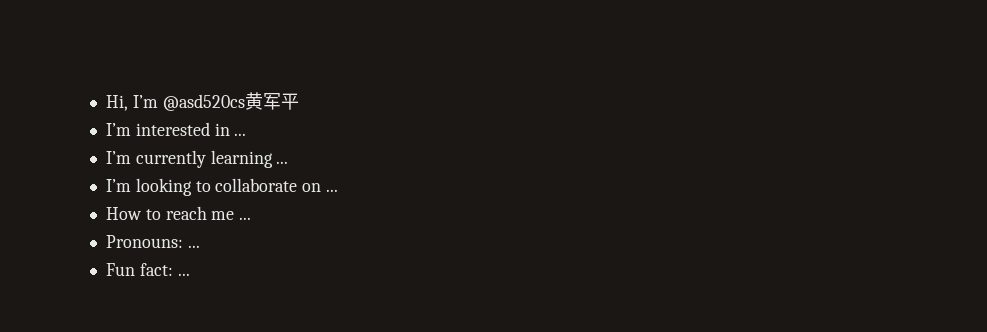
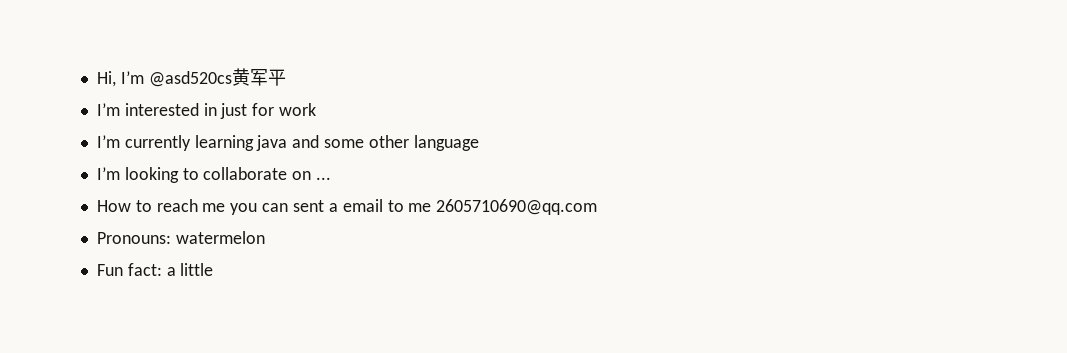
- I’m interested in ...
+ I’m interested in just for work
- I’m currently learning ...
+ I’m currently learning java and some other language
- How to reach me ...
+ How to reach me you can sent a email to me 2605710690@qq.com
- Pronouns: ...
+ Pronouns: watermelon
- Fun fact: ...
+ Fun fact: a little

